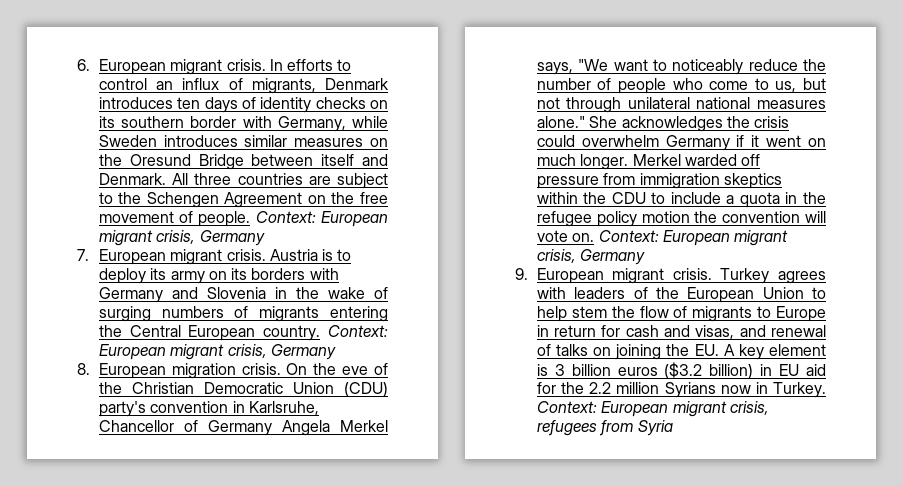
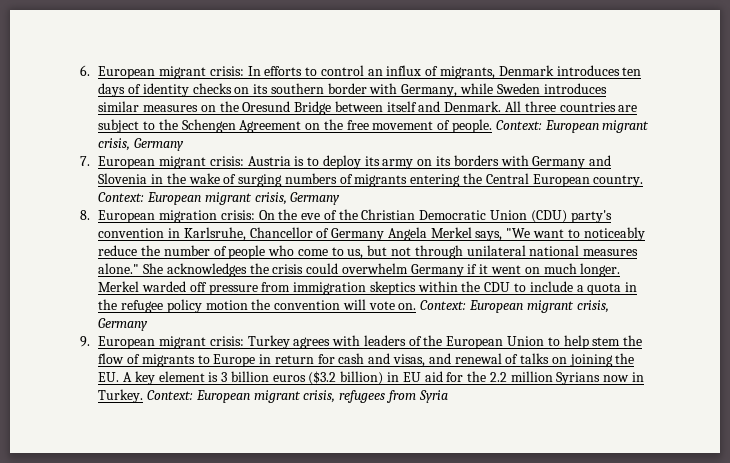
- 6. European migrant crisis. In efforts to control an influx of migrants, Denmark introduces ten days of identity checks on its southern border with Germany, while Sweden introduces similar measures on the Oresund Bridge between itself and Denmark.
+ 6. European migrant crisis: In efforts to control an influx of migrants, Denmark introduces ten days of identity checks on its southern border with Germany, while Sweden introduces similar measures on the Oresund Bridge between itself and Denmark.
- 7. European migrant crisis. Austria is to deploy its army on its borders with Germany and Slovenia in the wake of surging numbers of migrants entering the Central European country.
+ 7. European migrant crisis: Austria is to deploy its army on its borders with Germany and Slovenia in the wake of surging numbers of migrants entering the Central European country.
- 8. European migration crisis. On the eve of the Christian Democratic Union (CDU) party's convention in Karlsruhe, Chancellor of Germany Angela Merkel says, "We want to noticeably reduce the number of people who come to us, but not through unilateral national measures alone."
+ 8. European migration crisis: On the eve of the Christian Democratic Union (CDU) party's convention in Karlsruhe, Chancellor of Germany Angela Merkel says, "We want to noticeably reduce the number of people who come to us, but not through unilateral national measures alone."
- 9. European migrant crisis. Turkey agrees with leaders of the European Union to help stem the flow of migrants to Europe in return for cash and visas, and renewal of talks on joining the EU. A key element is 3 billion euros ($3.2 billion) in EU aid for the 2.2 million Syrians now in Turkey.
+ 9. European migrant crisis: Turkey agrees with leaders of the European Union to help stem the flow of migrants to Europe in return for cash and visas, and renewal of talks on joining the EU. A key element is 3 billion euros ($3.2 billion) in EU aid for the 2.2 million Syrians now in Turkey.

